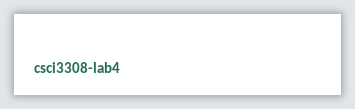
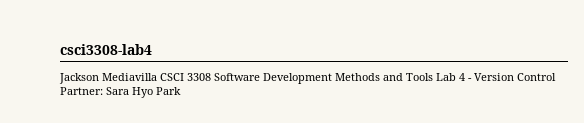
+ Jackson Mediavilla CSCI 3308 Software Development Methods and Tools Lab 4 - Version Control Partner: Sara Hyo Park

